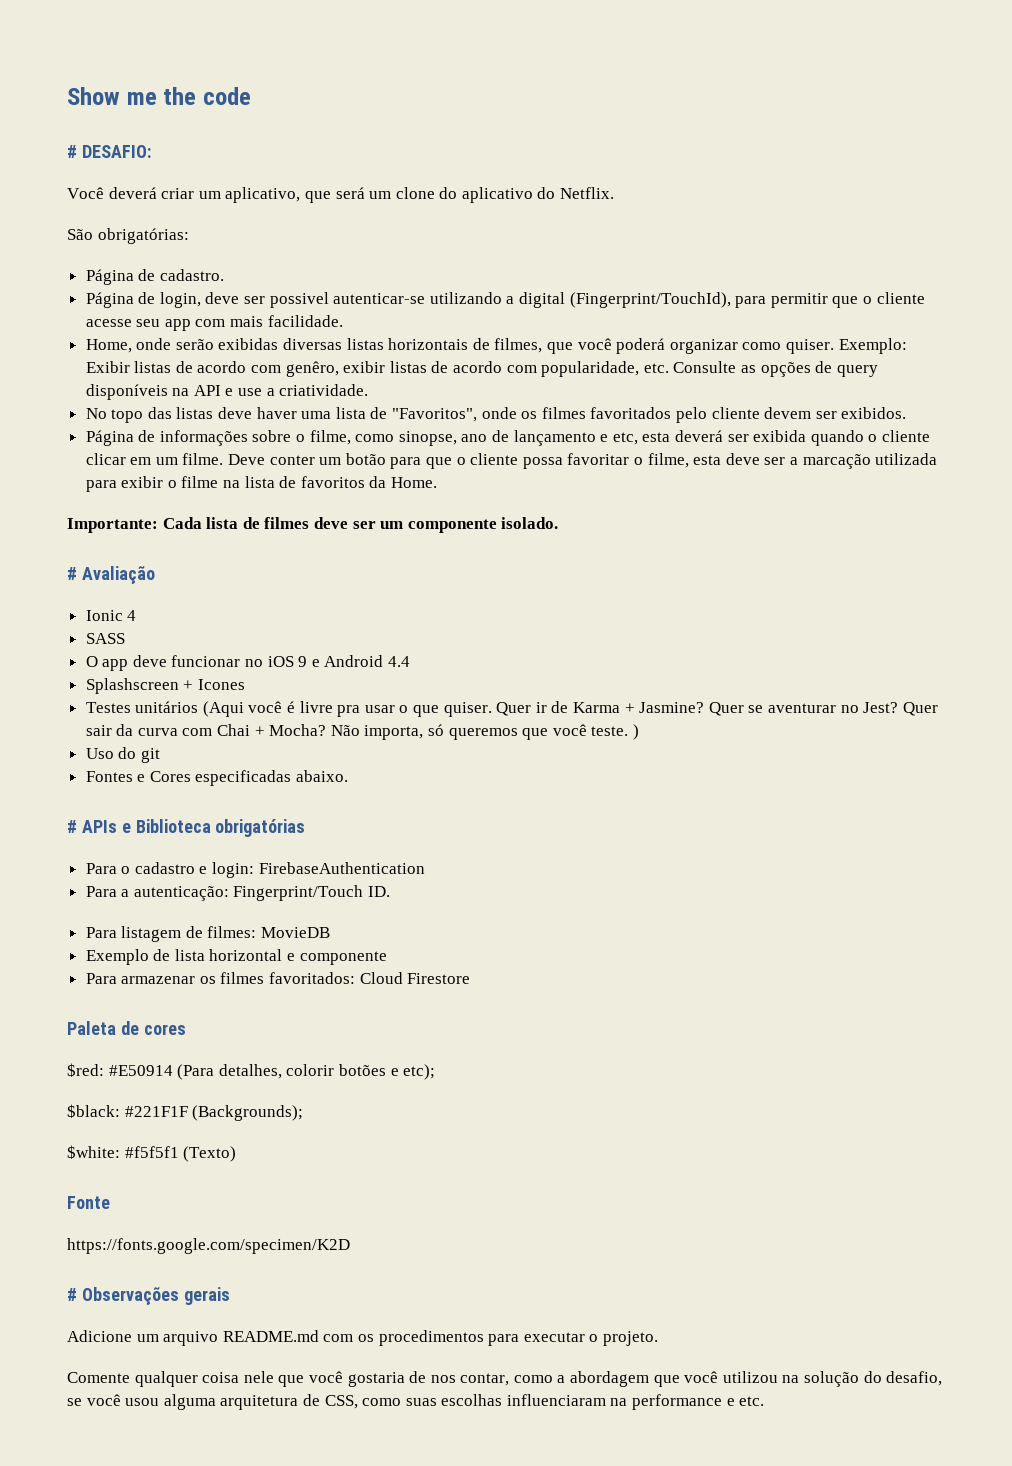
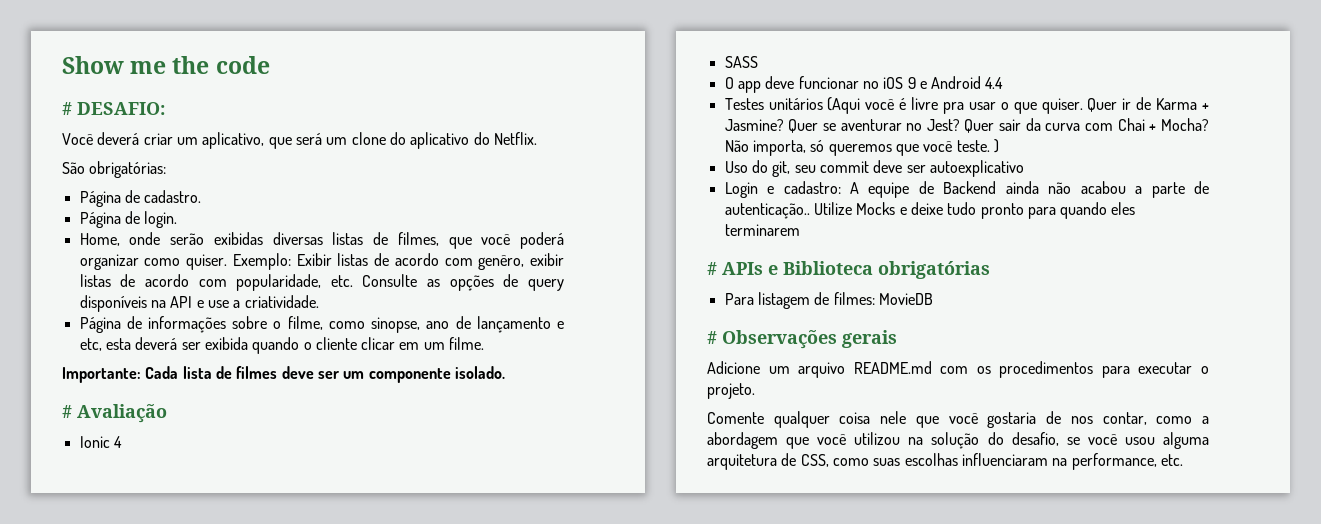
- Página de login, deve ser possivel autenticar-se utilizando a digital (Fingerprint/TouchId), para permitir que o cliente acesse seu app com mais facilidade.
+ Página de login.
- Home, onde serão exibidas diversas listas horizontais de filmes, que você poderá organizar como quiser.
+ Home, onde serão exibidas diversas listas de filmes, que você poderá organizar como quiser.
- No topo das listas deve haver uma lista de "Favoritos", onde os filmes favoritados pelo cliente devem ser exibidos.
- Deve conter um botão para que o cliente possa favoritar o filme, esta deve ser a marcação utilizada para exibir o filme na lista de favoritos da Home.
- Splashscreen + Icones
- Uso do git
- Fontes e Cores especificadas abaixo.
+ Uso do git, seu commit deve ser autoexplicativo
+ Login e cadastro: A equipe de Backend ainda não acabou a parte de autenticação.. Utilize Mocks e deixe tudo pronto para quando eles terminarem
- Para o cadastro e login: FirebaseAuthentication
- Para a autenticação: Fingerprint/Touch ID.
- Exemplo de lista horizontal e componente
- Para armazenar os filmes favoritados: Cloud Firestore
- Paleta de cores
- $red: #E50914 (Para detalhes, colorir botões e etc);
- $black: #221F1F (Backgrounds);
- $white: #f5f5f1 (Texto)
- Fonte
- https://fonts.google.com/specimen/K2D
- Comente qualquer coisa nele que você gostaria de nos contar, como a abordagem que você utilizou na solução do desafio, se você usou alguma arquitetura de CSS, como suas escolhas influenciaram na performance e etc.
+ Comente qualquer coisa nele que você gostaria de nos contar, como a abordagem que você utilizou na solução do desafio, se você usou alguma arquitetura de CSS, como suas escolhas influenciaram na performance, etc.

